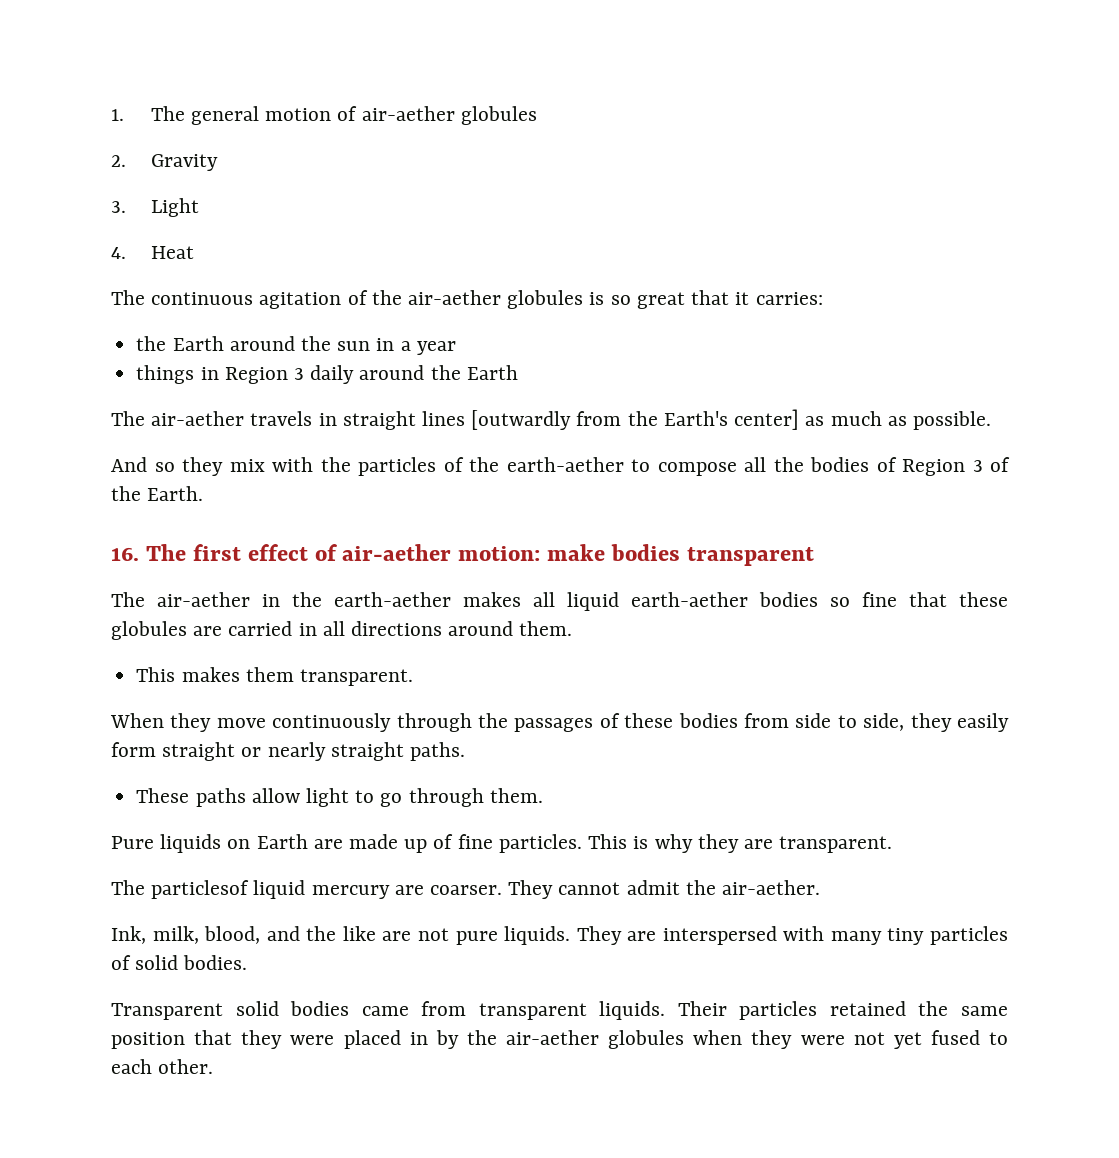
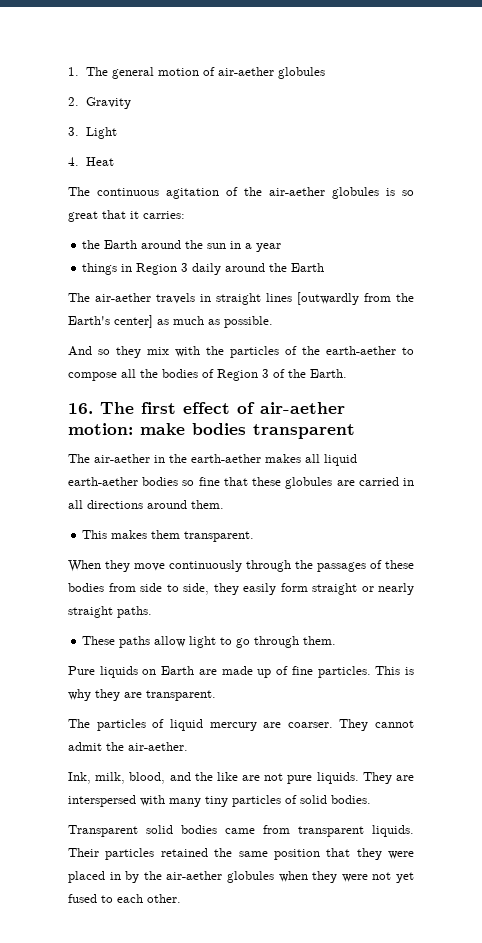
- The particlesof liquid mercury are coarser.
+ The particles of liquid mercury are coarser.

